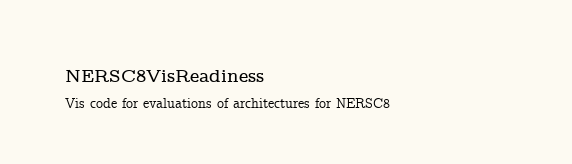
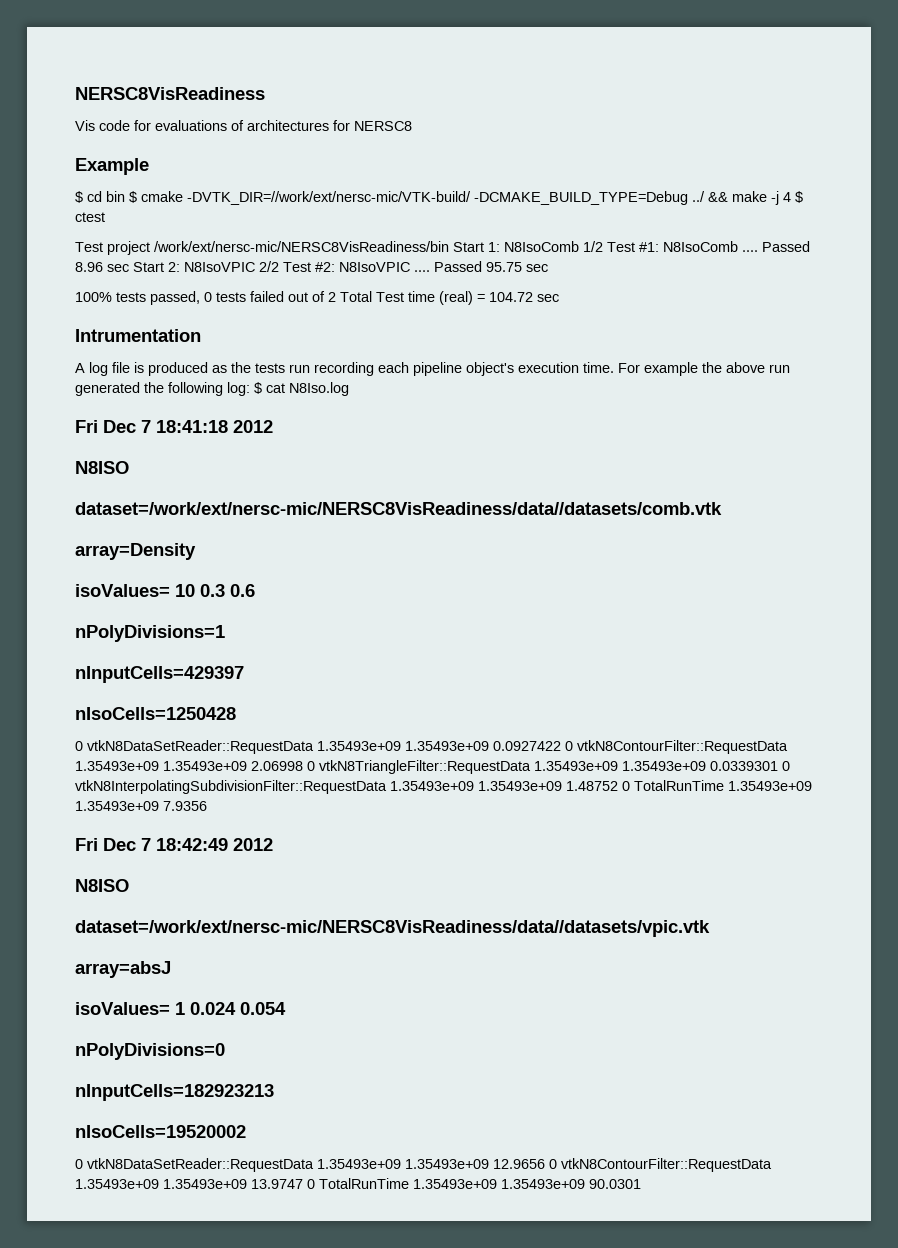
+ Example
+ $ cd bin $ cmake -DVTK_DIR=//work/ext/nersc-mic/VTK-build/ -DCMAKE_BUILD_TYPE=Debug ../ && make -j 4 $ ctest
+ Test project /work/ext/nersc-mic/NERSC8VisReadiness/bin Start 1: N8IsoComb 1/2 Test #1: N8IsoComb .... Passed 8.96 sec Start 2: N8IsoVPIC 2/2 Test #2: N8IsoVPIC .... Passed 95.75 sec
+ 100% tests passed, 0 tests failed out of 2 Total Test time (real) = 104.72 sec
+ Intrumentation
+ A log file is produced as the tests run recording each pipeline object's execution time. For example the above run generated the following log: $ cat N8Iso.log
+ Fri Dec 7 18:41:18 2012
+ N8ISO
+ dataset=/work/ext/nersc-mic/NERSC8VisReadiness/data//datasets/comb.vtk
+ array=Density
+ isoValues= 10 0.3 0.6
+ nPolyDivisions=1
+ nInputCells=429397
+ nIsoCells=1250428
+ 0 vtkN8DataSetReader::RequestData 1.35493e+09 1.35493e+09 0.0927422 0 vtkN8ContourFilter::RequestData 1.35493e+09 1.35493e+09 2.06998 0 vtkN8TriangleFilter::RequestData 1.35493e+09 1.35493e+09 0.0339301 0 vtkN8InterpolatingSubdivisionFilter::RequestData 1.35493e+09 1.35493e+09 1.48752 0 TotalRunTime 1.35493e+09 1.35493e+09 7.9356
+ Fri Dec 7 18:42:49 2012
+ N8ISO
+ dataset=/work/ext/nersc-mic/NERSC8VisReadiness/data//datasets/vpic.vtk
+ array=absJ
+ isoValues= 1 0.024 0.054
+ nPolyDivisions=0
+ nInputCells=182923213
+ nIsoCells=19520002
+ 0 vtkN8DataSetReader::RequestData 1.35493e+09 1.35493e+09 12.9656 0 vtkN8ContourFilter::RequestData 1.35493e+09 1.35493e+09 13.9747 0 TotalRunTime 1.35493e+09 1.35493e+09 90.0301

